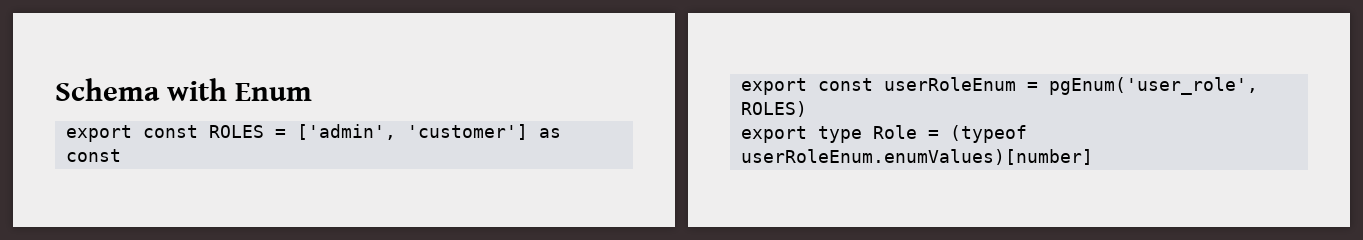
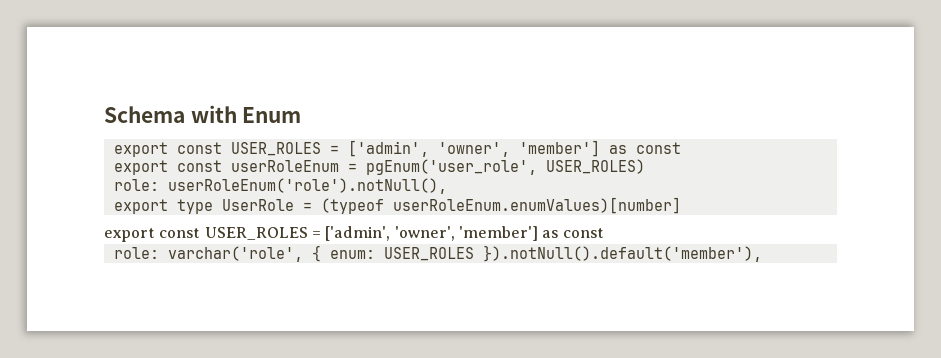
  Schema with Enum
- export const ROLES = ['admin', 'customer'] as const
+ export const USER_ROLES = ['admin', 'owner', 'member'] as const
- export const userRoleEnum = pgEnum('user_role', ROLES)
+ export const userRoleEnum = pgEnum('user_role', USER_ROLES)
+ role: userRoleEnum('role').notNull(),
- export type Role = (typeof userRoleEnum.enumValues)[number]
+ export type UserRole = (typeof userRoleEnum.enumValues)[number]
+ export const USER_ROLES = ['admin', 'owner', 'member'] as const
+ role: varchar('role', { enum: USER_ROLES }).notNull().default('member'),

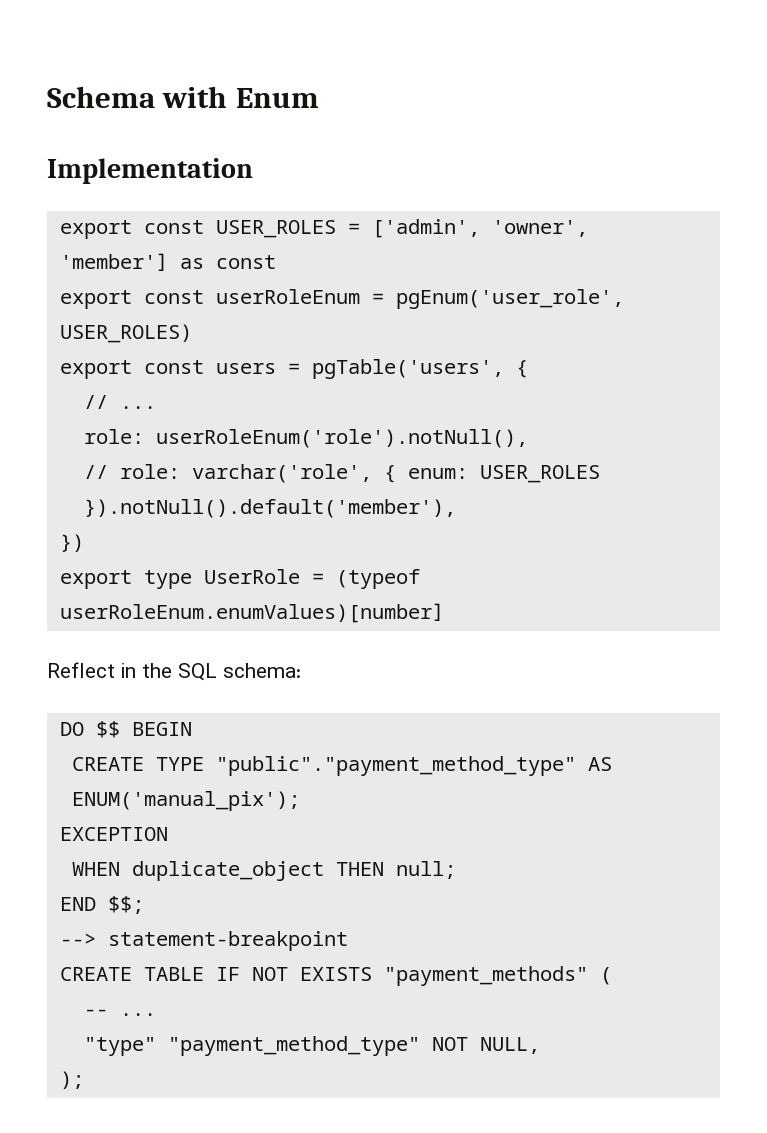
+ Implementation
+ export const users = pgTable('users', {
+ // ...
  role: userRoleEnum('role').notNull(),
+ // role: varchar('role', { enum: USER_ROLES }).notNull().default('member'),
+ })
  export type UserRole = (typeof userRoleEnum.enumValues)[number]
- export const USER_ROLES = ['admin', 'owner', 'member'] as const
- role: varchar('role', { enum: USER_ROLES }).notNull().default('member'),
+ Reflect in the SQL schema:
+ DO $$ BEGIN
+ CREATE TYPE "public"."payment_method_type" AS ENUM('manual_pix');
+ EXCEPTION
+ WHEN duplicate_object THEN null;
+ END $$;
+ --> statement-breakpoint
+ CREATE TABLE IF NOT EXISTS "payment_methods" (
+ -- ...
+ "type" "payment_method_type" NOT NULL,
+ );

